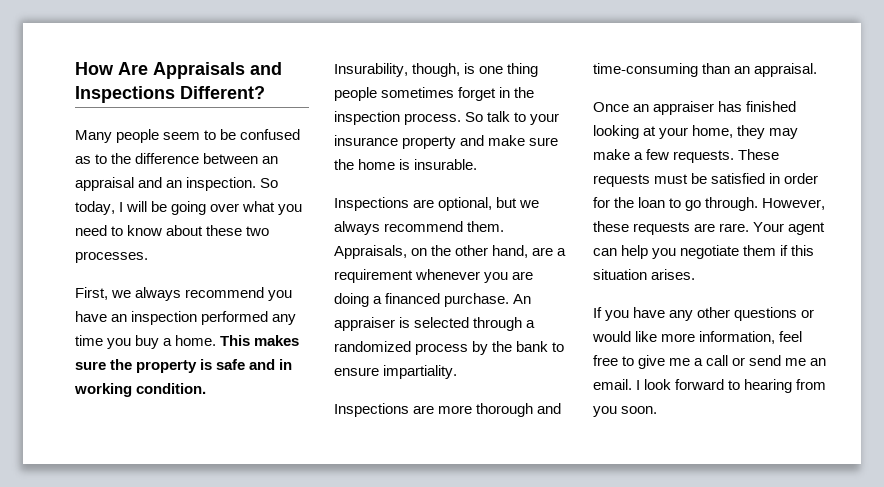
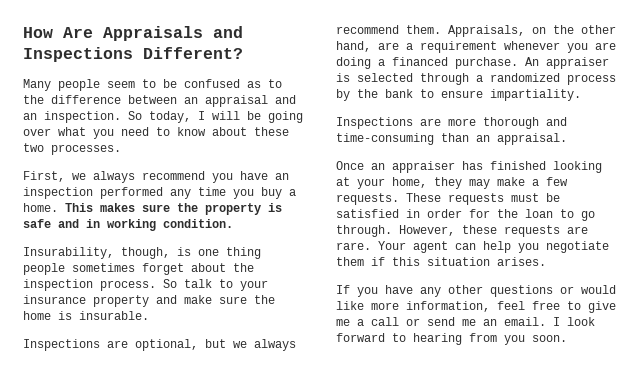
- Insurability, though, is one thing people sometimes forget in the inspection process.
+ Insurability, though, is one thing people sometimes forget about the inspection process.

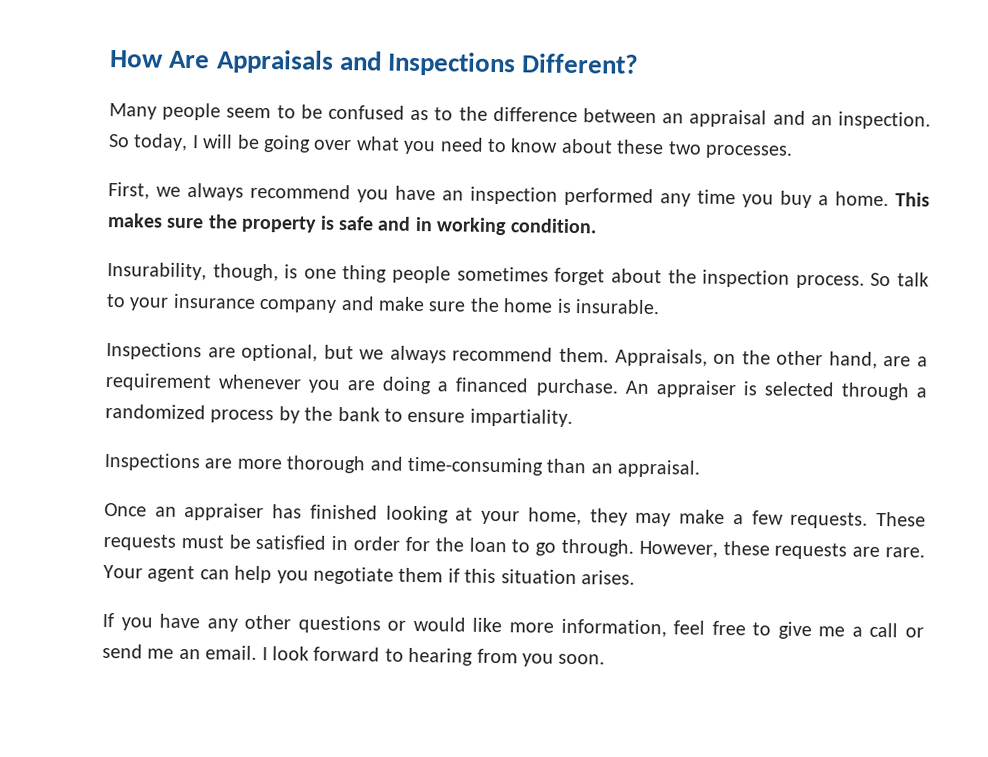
- So talk to your insurance property and make sure the home is insurable.
+ So talk to your insurance company and make sure the home is insurable.

